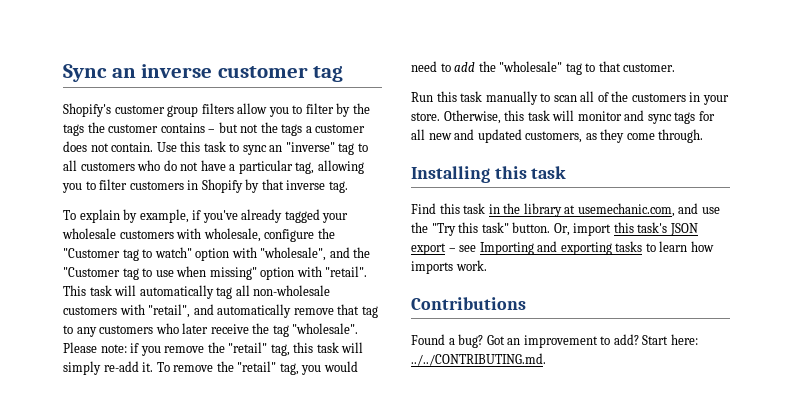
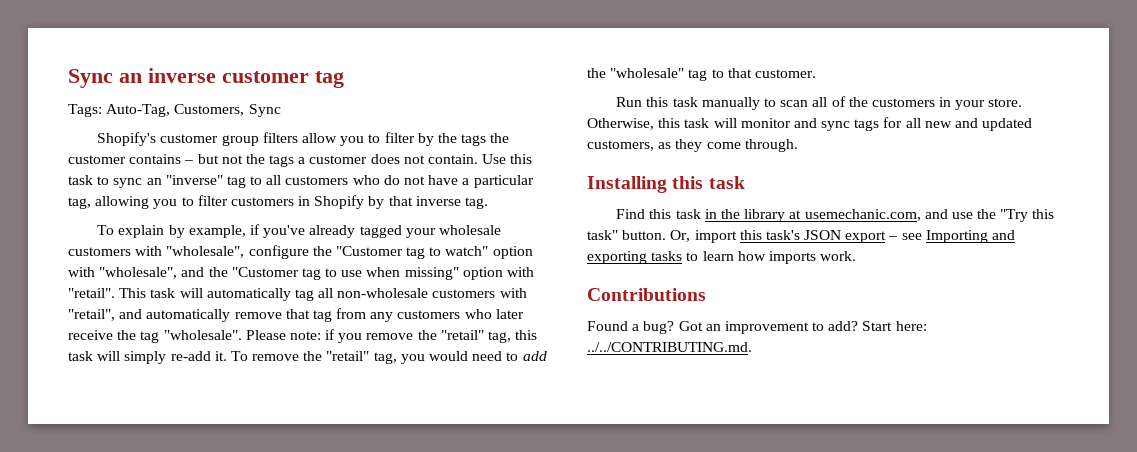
+ Tags: Auto-Tag, Customers, Sync
- To explain by example, if you've already tagged your wholesale customers with wholesale, configure the "Customer tag to watch" option with "wholesale", and the "Customer tag to use when missing" option with "retail".
+ To explain by example, if you've already tagged your wholesale customers with "wholesale", configure the "Customer tag to watch" option with "wholesale", and the "Customer tag to use when missing" option with "retail".
- This task will automatically tag all non-wholesale customers with "retail", and automatically remove that tag to any customers who later receive the tag "wholesale".
+ This task will automatically tag all non-wholesale customers with "retail", and automatically remove that tag from any customers who later receive the tag "wholesale".

